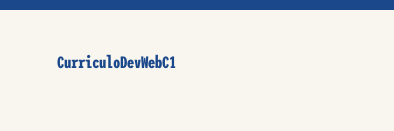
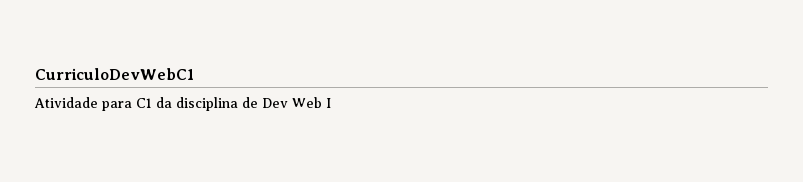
+ Atividade para C1 da disciplina de Dev Web I

